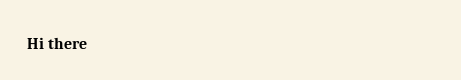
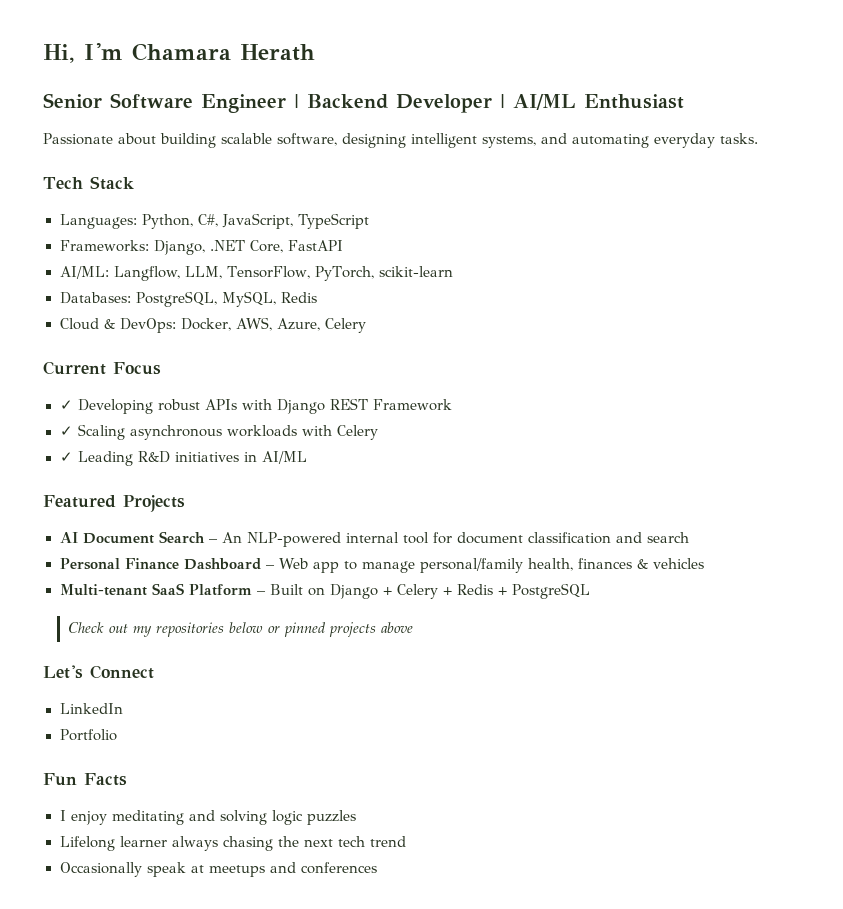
- Hi there
+ Hi, I'm Chamara Herath
+ Senior Software Engineer | Backend Developer | AI/ML Enthusiast
+ Passionate about building scalable software, designing intelligent systems, and automating everyday tasks.
+ Tech Stack
+ Languages: Python, C#, JavaScript, TypeScript
+ Frameworks: Django, .NET Core, FastAPI
+ AI/ML: Langflow, LLM, TensorFlow, PyTorch, scikit-learn
+ Databases: PostgreSQL, MySQL, Redis
+ Cloud & DevOps: Docker, AWS, Azure, Celery
+ Current Focus
+ ✓ Developing robust APIs with Django REST Framework
+ ✓ Scaling asynchronous workloads with Celery
+ ✓ Leading R&D initiatives in AI/ML
+ Featured Projects
+ AI Document Search – An NLP-powered internal tool for document classification and search
+ Personal Finance Dashboard – Web app to manage personal/family health, finances & vehicles
+ Multi-tenant SaaS Platform – Built on Django + Celery + Redis + PostgreSQL
+ Check out my repositories below or pinned projects above
+ Let's Connect
+ LinkedIn
+ Portfolio
+ Fun Facts
+ I enjoy meditating and solving logic puzzles
+ Lifelong learner always chasing the next tech trend
+ Occasionally speak at meetups and conferences

